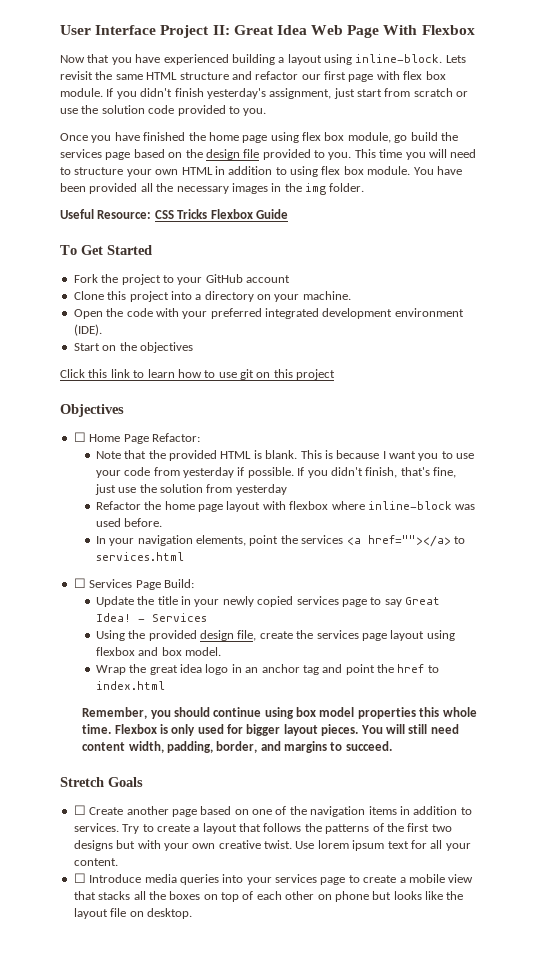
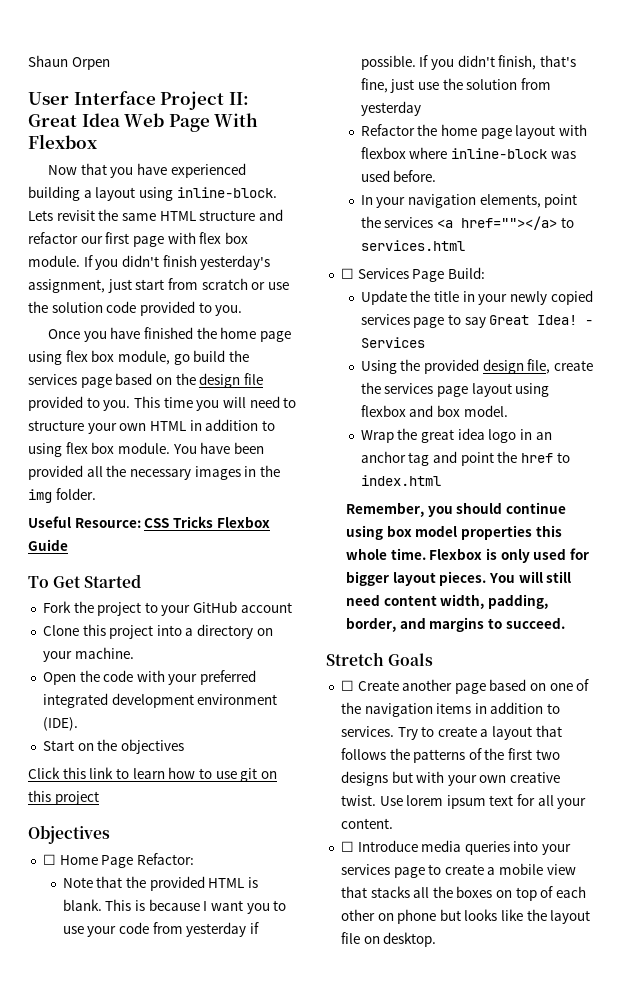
+ Shaun Orpen

